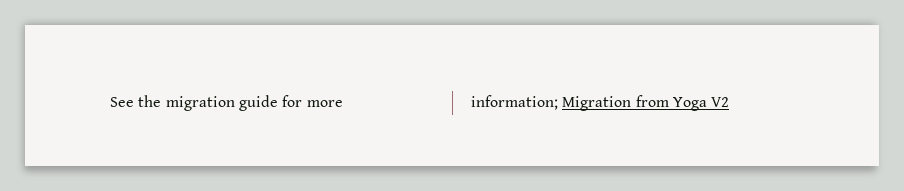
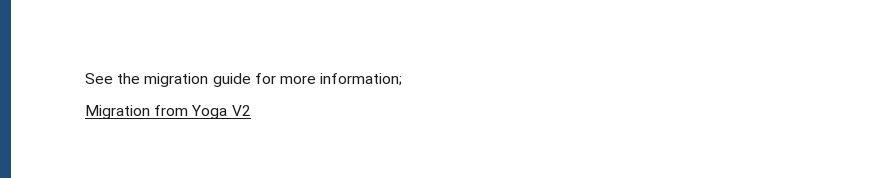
- See the migration guide for more information; Migration from Yoga V2
+ See the migration guide for more information;
+ Migration from Yoga V2

